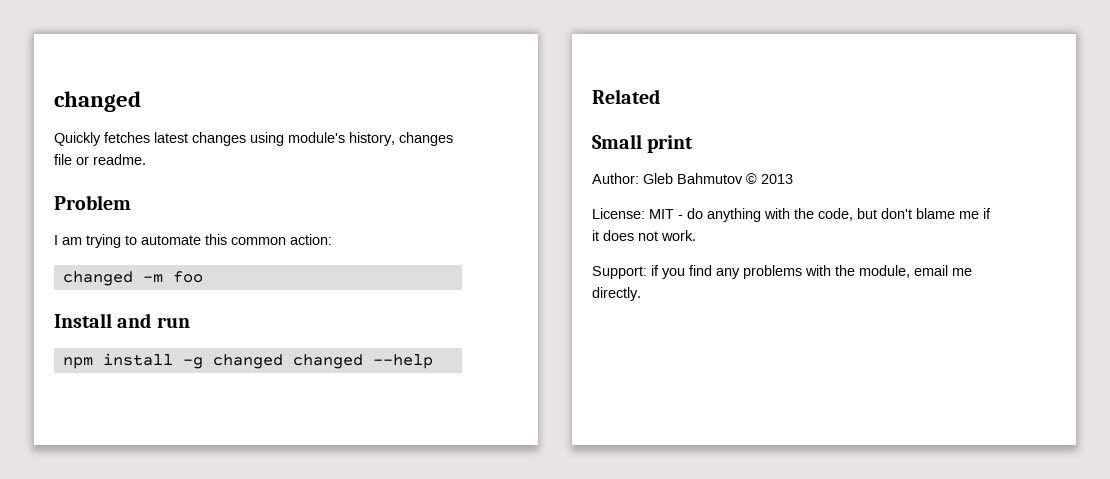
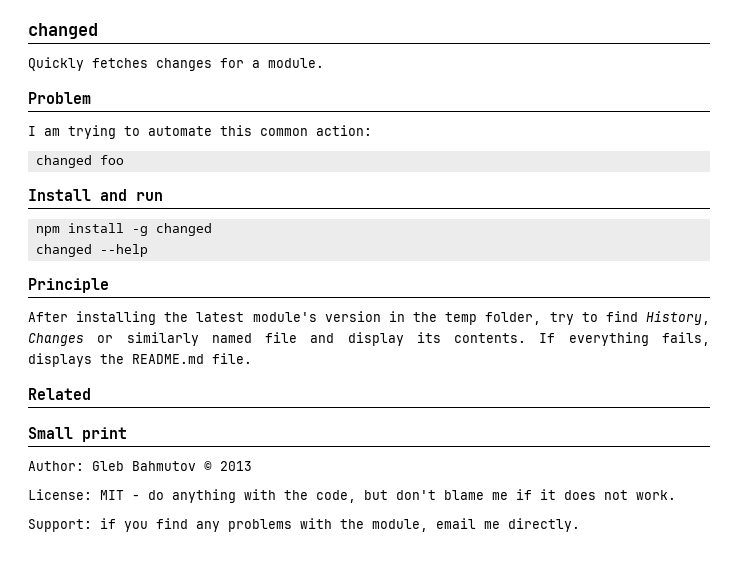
- Quickly fetches latest changes using module's history, changes file or readme.
+ Quickly fetches changes for a module.
- changed -m foo
+ changed foo
- npm install -g changed changed --help
+ npm install -g changed
+ changed --help
+ Principle
+ After installing the latest module's version in the temp folder, try to find History, Changes or similarly named file and display its contents. If everything fails, displays the README.md file.

